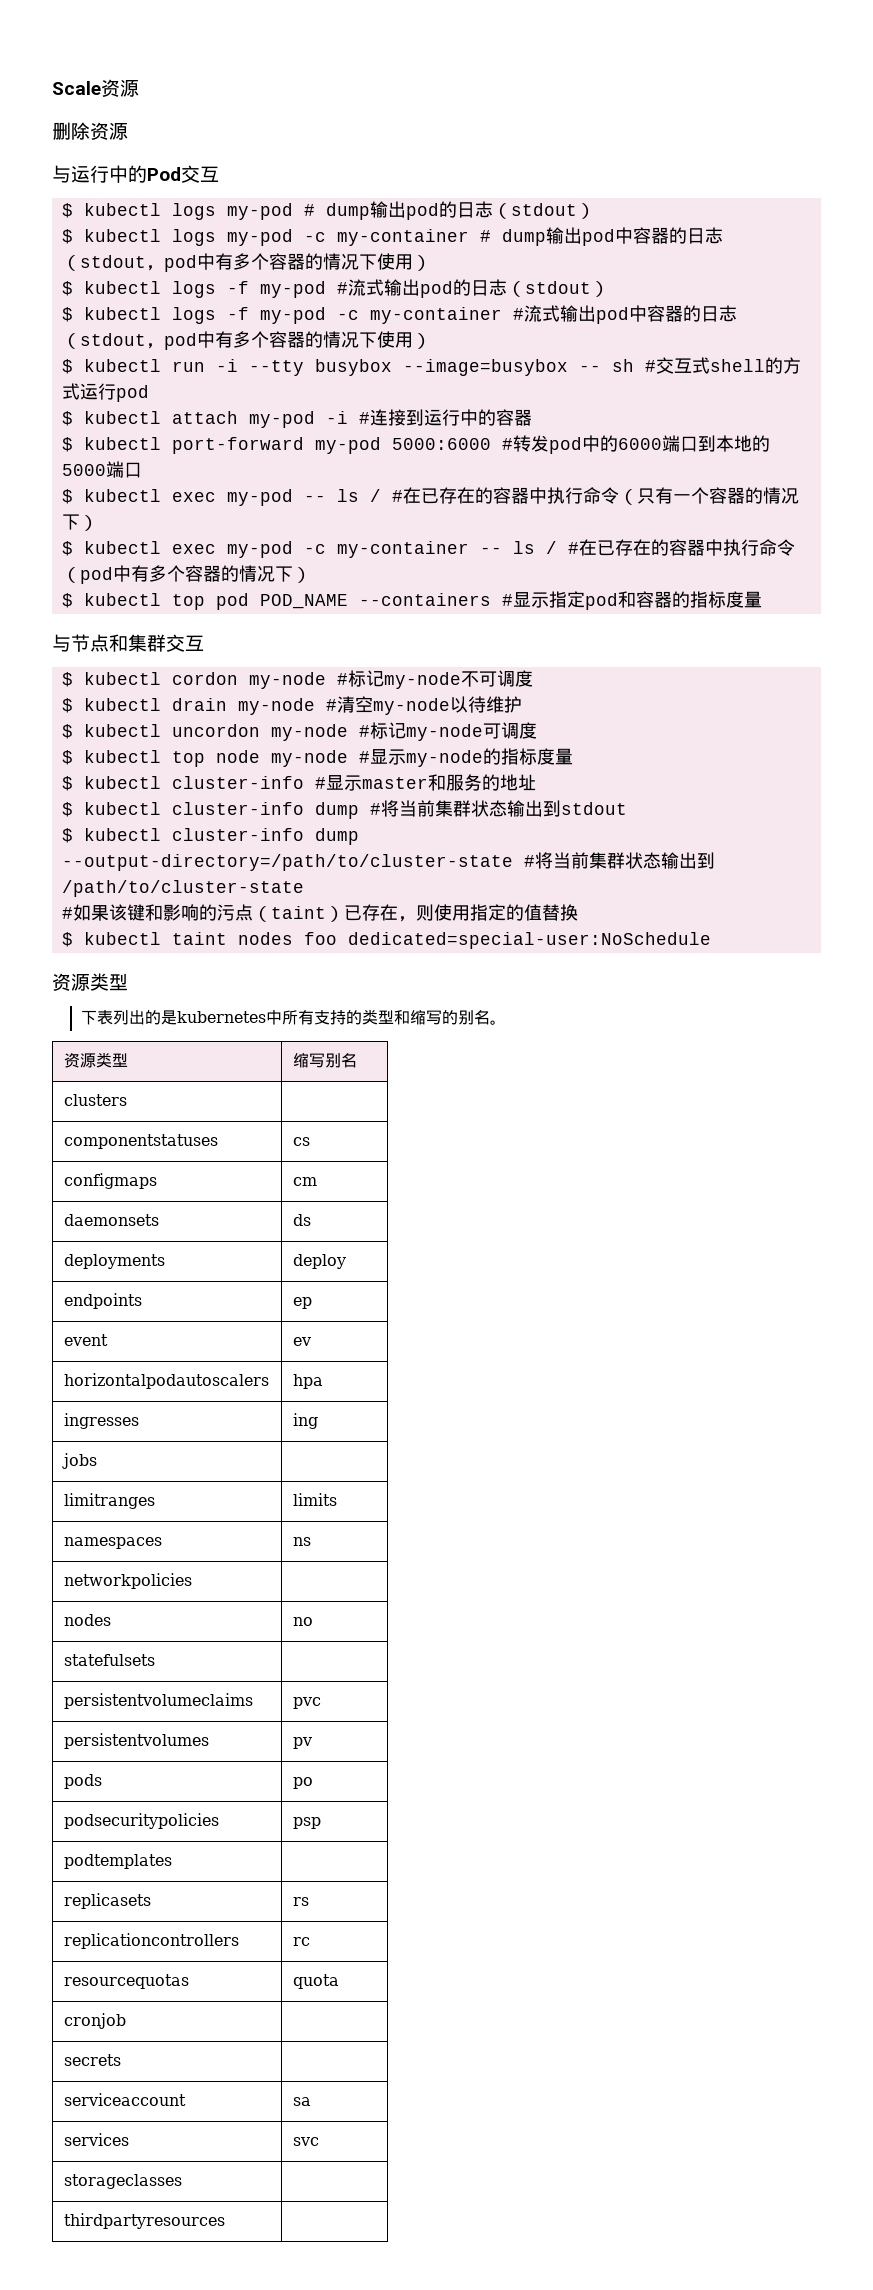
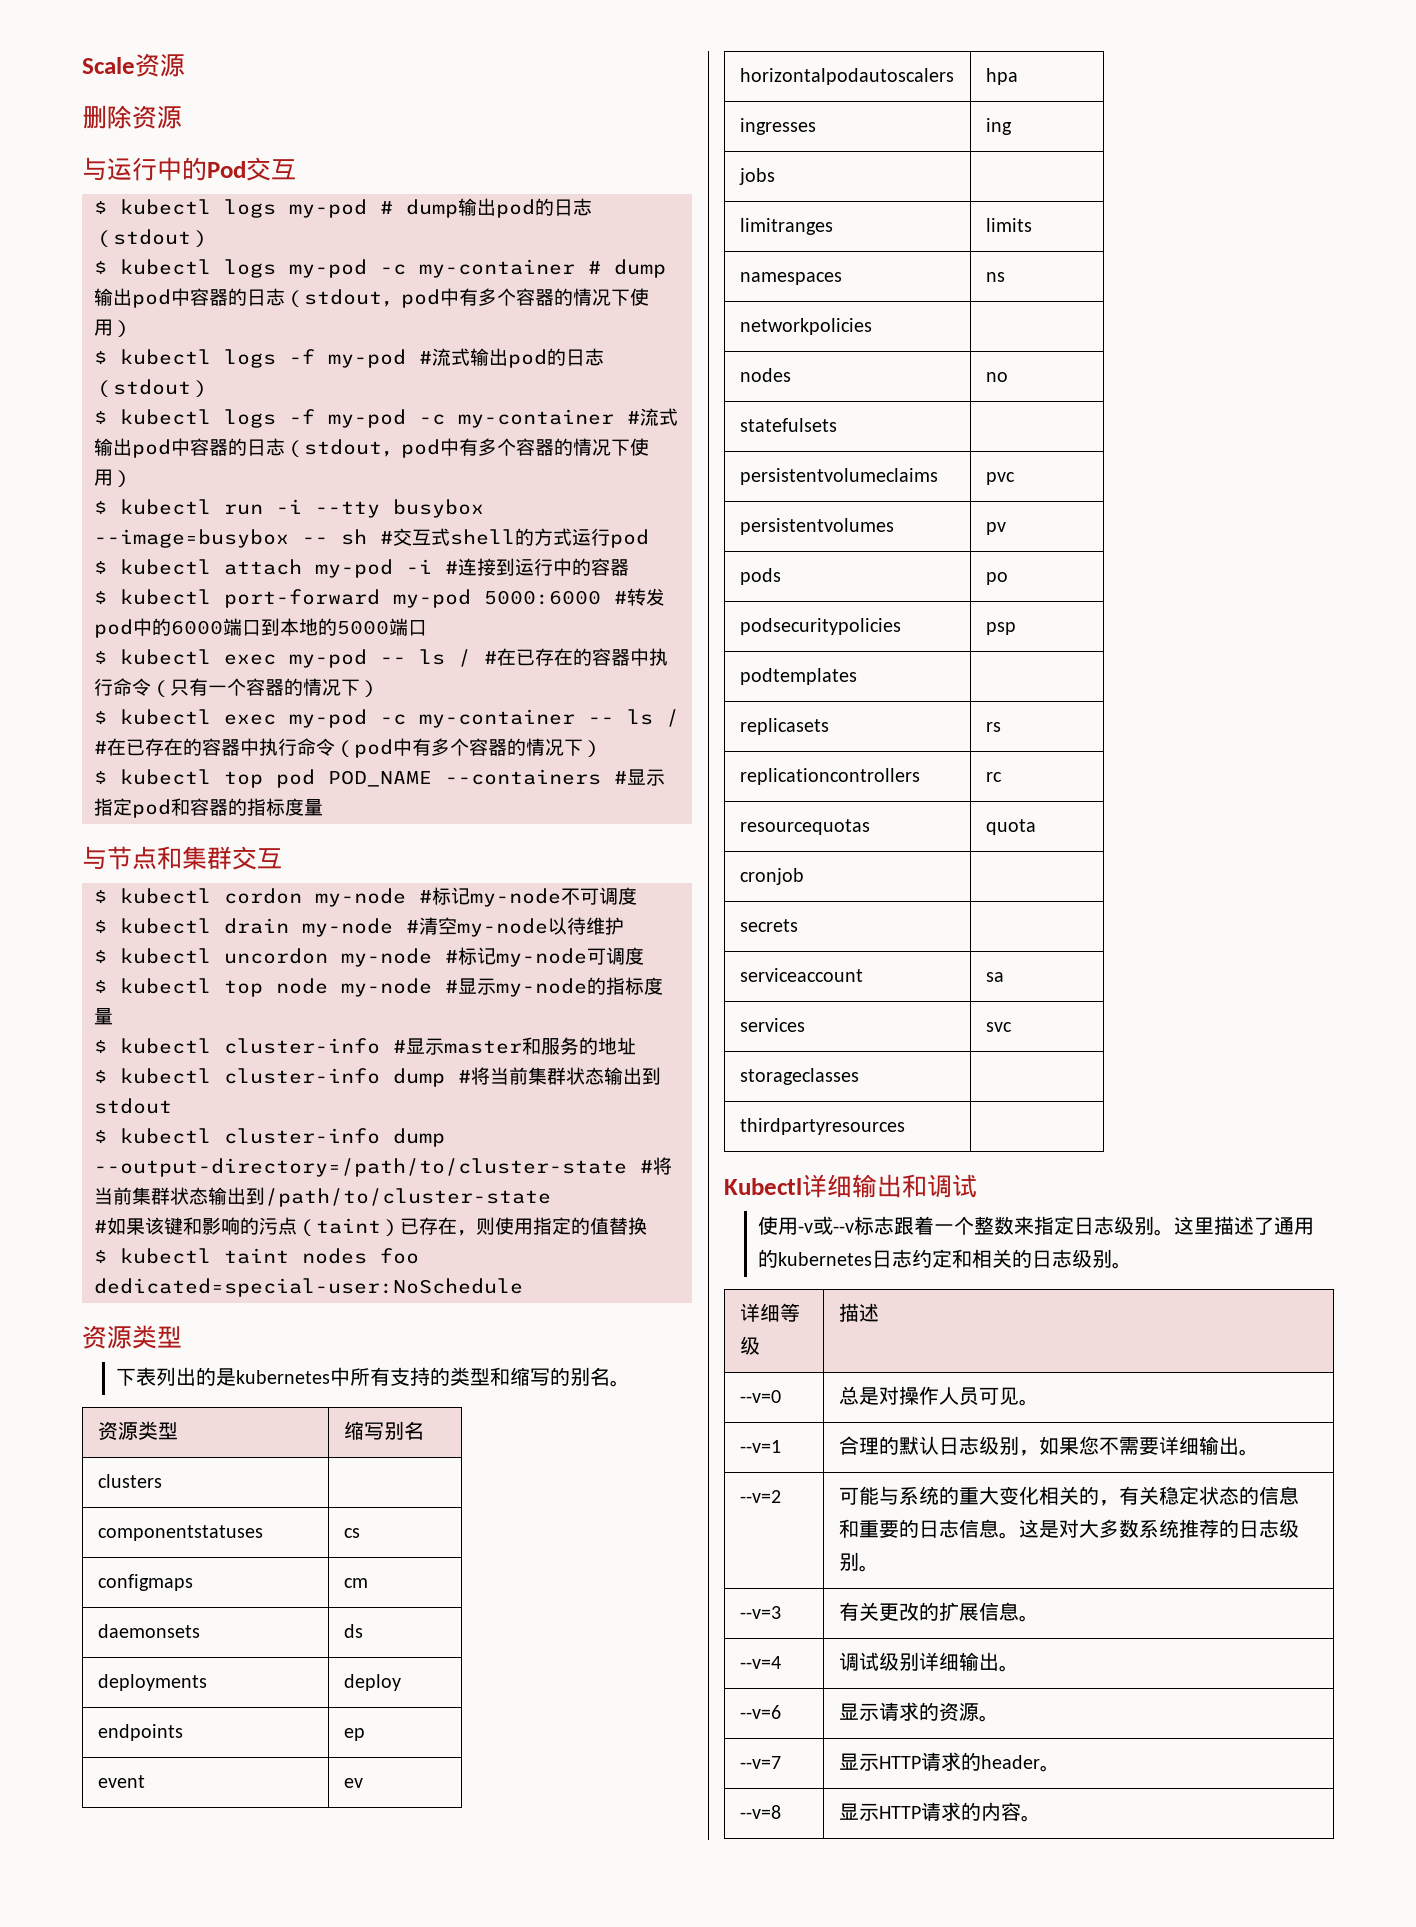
+ Kubectl详细输出和调试
+ 使用-v或--v标志跟着一个整数来指定日志级别。这里描述了通用的kubernetes日志约定和相关的日志级别。
+ 详细等级 | 描述
+ --v=0 | 总是对操作人员可见。
+ --v=1 | 合理的默认日志级别，如果您不需要详细输出。
+ --v=2 | 可能与系统的重大变化相关的，有关稳定状态的信息和重要的日志信息。这是对大多数系统推荐的日志级别。
+ --v=3 | 有关更改的扩展信息。
+ --v=4 | 调试级别详细输出。
+ --v=6 | 显示请求的资源。
+ --v=7 | 显示HTTP请求的header。
+ --v=8 | 显示HTTP请求的内容。

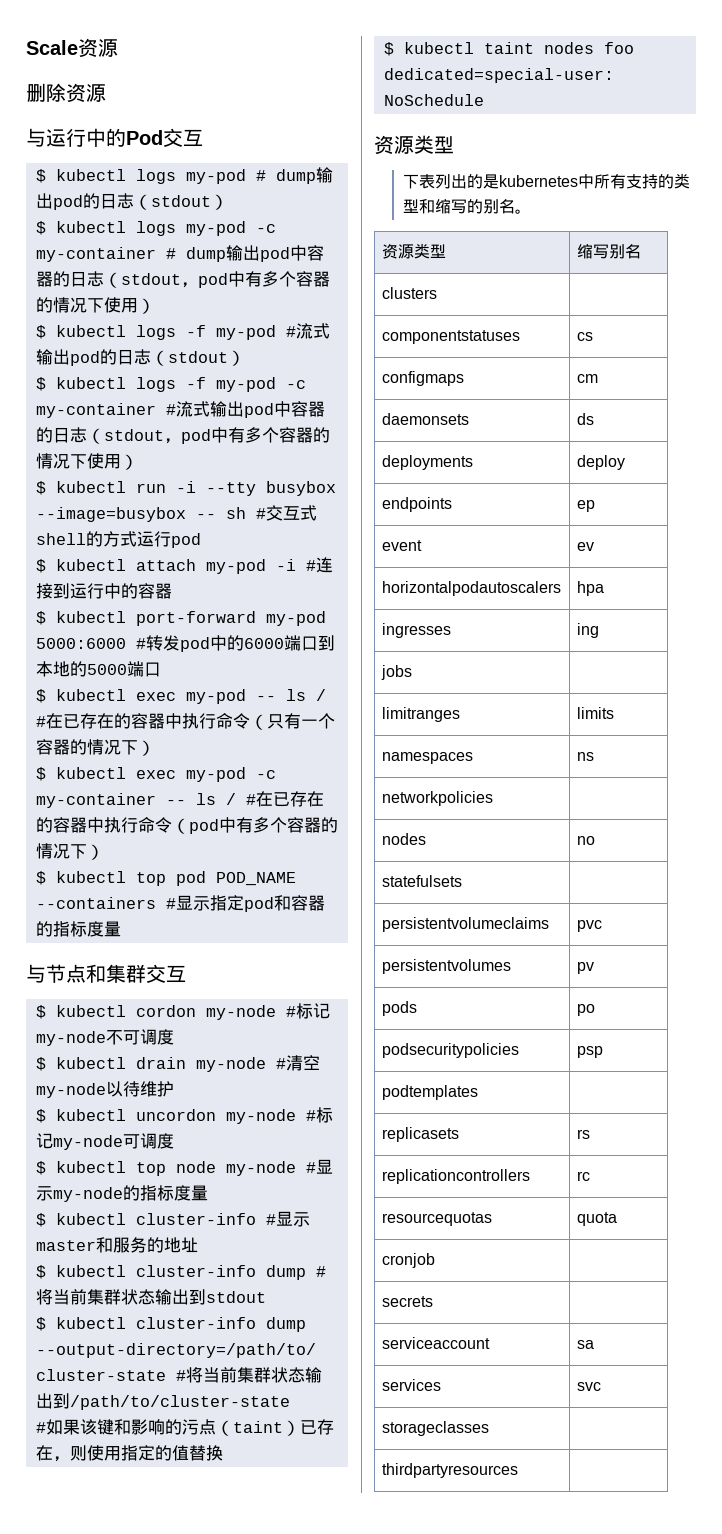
- Kubectl详细输出和调试
- 使用-v或--v标志跟着一个整数来指定日志级别。这里描述了通用的kubernetes日志约定和相关的日志级别。
- 详细等级 | 描述
- --v=0 | 总是对操作人员可见。
- --v=1 | 合理的默认日志级别，如果您不需要详细输出。
- --v=2 | 可能与系统的重大变化相关的，有关稳定状态的信息和重要的日志信息。这是对大多数系统推荐的日志级别。
- --v=3 | 有关更改的扩展信息。
- --v=4 | 调试级别详细输出。
- --v=6 | 显示请求的资源。
- --v=7 | 显示HTTP请求的header。
- --v=8 | 显示HTTP请求的内容。

